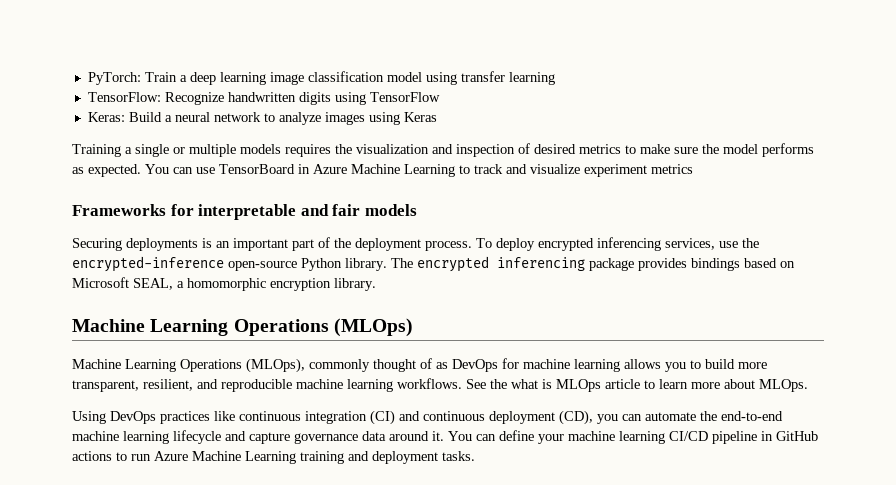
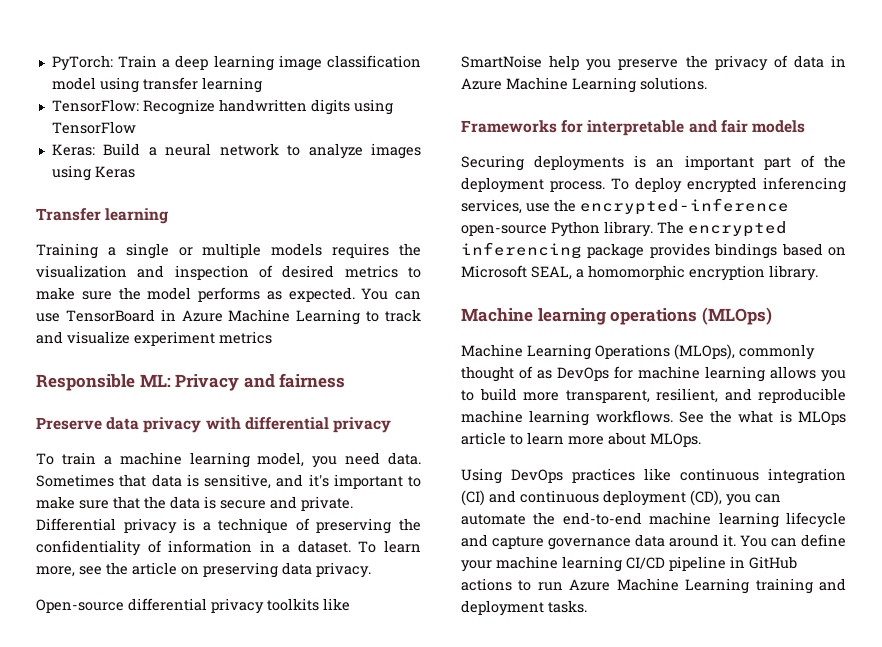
+ Transfer learning
+ Responsible ML: Privacy and fairness
+ Preserve data privacy with differential privacy
+ To train a machine learning model, you need data. Sometimes that data is sensitive, and it's important to make sure that the data is secure and private. Differential privacy is a technique of preserving the confidentiality of information in a dataset. To learn more, see the article on preserving data privacy.
+ Open-source differential privacy toolkits like SmartNoise help you preserve the privacy of data in Azure Machine Learning solutions.
- Machine Learning Operations (MLOps)
+ Machine learning operations (MLOps)

